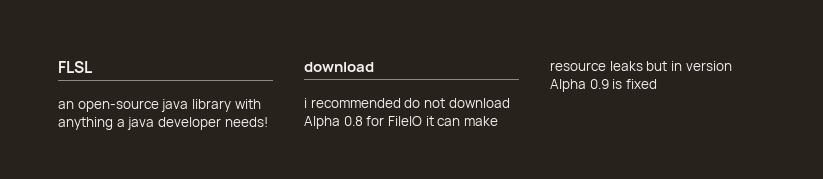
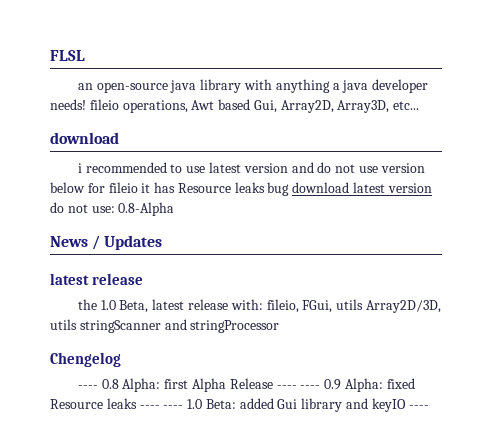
- an open-source java library with anything a java developer needs!
+ an open-source java library with anything a java developer needs! fileio operations, Awt based Gui, Array2D, Array3D, etc...
  download
- i recommended do not download Alpha 0.8 for FileIO it can make resource leaks but in version Alpha 0.9 is fixed
+ i recommended to use latest version and do not use version below for fileio it has Resource leaks bug download latest version do not use: 0.8-Alpha
+ News / Updates
+ latest release
+ the 1.0 Beta, latest release with: fileio, FGui, utils Array2D/3D, utils stringScanner and stringProcessor
+ Chengelog
+ ---- 0.8 Alpha: first Alpha Release ---- ---- 0.9 Alpha: fixed Resource leaks ---- ---- 1.0 Beta: added Gui library and keyIO ----

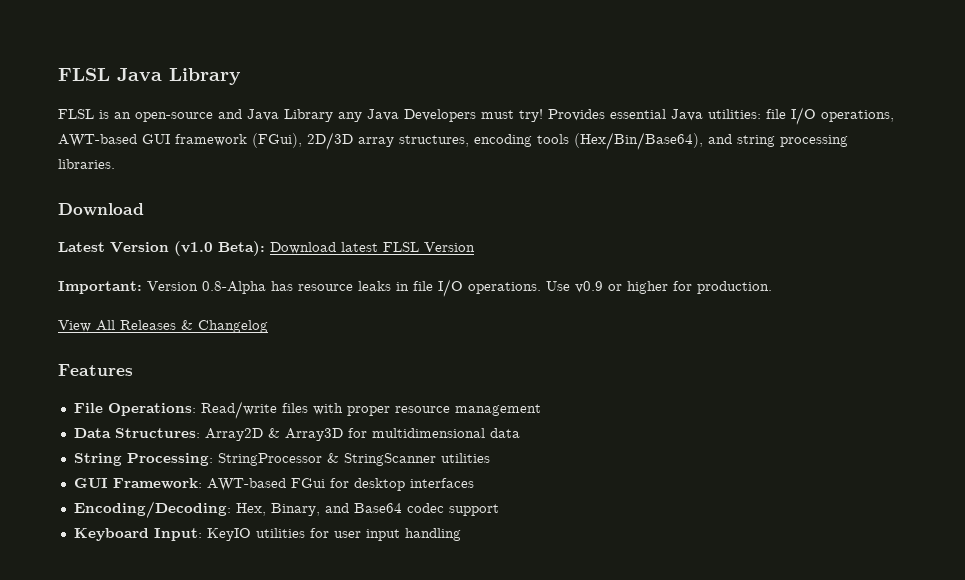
- FLSL
- an open-source java library with anything a java developer needs! fileio operations, Awt based Gui, Array2D, Array3D, etc...
- download
- i recommended to use latest version and do not use version below for fileio it has Resource leaks bug download latest version do not use: 0.8-Alpha
- News / Updates
- latest release
- the 1.0 Beta, latest release with: fileio, FGui, utils Array2D/3D, utils stringScanner and stringProcessor
- Chengelog
- ---- 0.8 Alpha: first Alpha Release ---- ---- 0.9 Alpha: fixed Resource leaks ---- ---- 1.0 Beta: added Gui library and keyIO ----
+ FLSL Java Library
+ FLSL is an open-source and Java Library any Java Developers must try! Provides essential Java utilities: file I/O operations, AWT-based GUI framework (FGui), 2D/3D array structures, encoding tools (Hex/Bin/Base64), and string processing libraries.
+ Download
+ Latest Version (v1.0 Beta): Download latest FLSL Version
+ Important: Version 0.8-Alpha has resource leaks in file I/O operations. Use v0.9 or higher for production.
+ View All Releases & Changelog
+ Features
+ File Operations: Read/write files with proper resource management
+ Data Structures: Array2D & Array3D for multidimensional data
+ String Processing: StringProcessor & StringScanner utilities
+ GUI Framework: AWT-based FGui for desktop interfaces
+ Encoding/Decoding: Hex, Binary, and Base64 codec support
+ Keyboard Input: KeyIO utilities for user input handling

